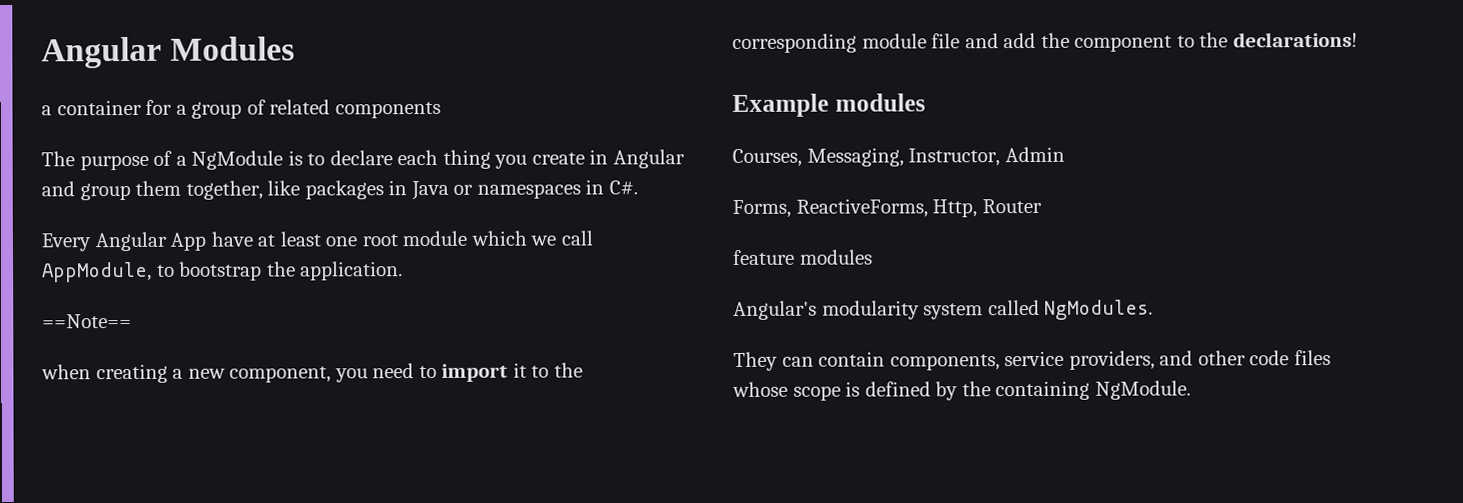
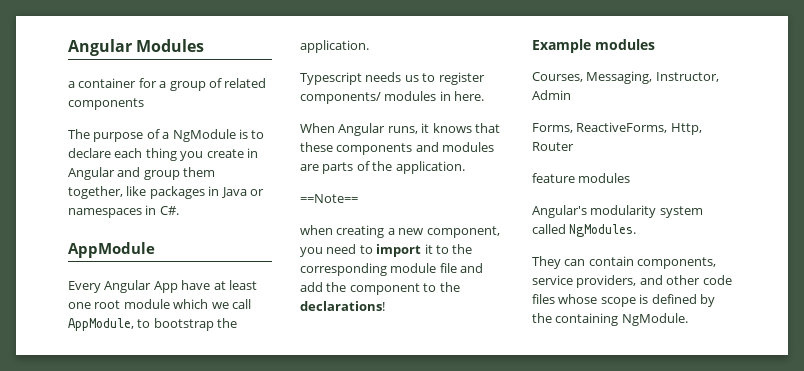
+ AppModule
+ Typescript needs us to register components/ modules in here.
+ When Angular runs, it knows that these components and modules are parts of the application.

